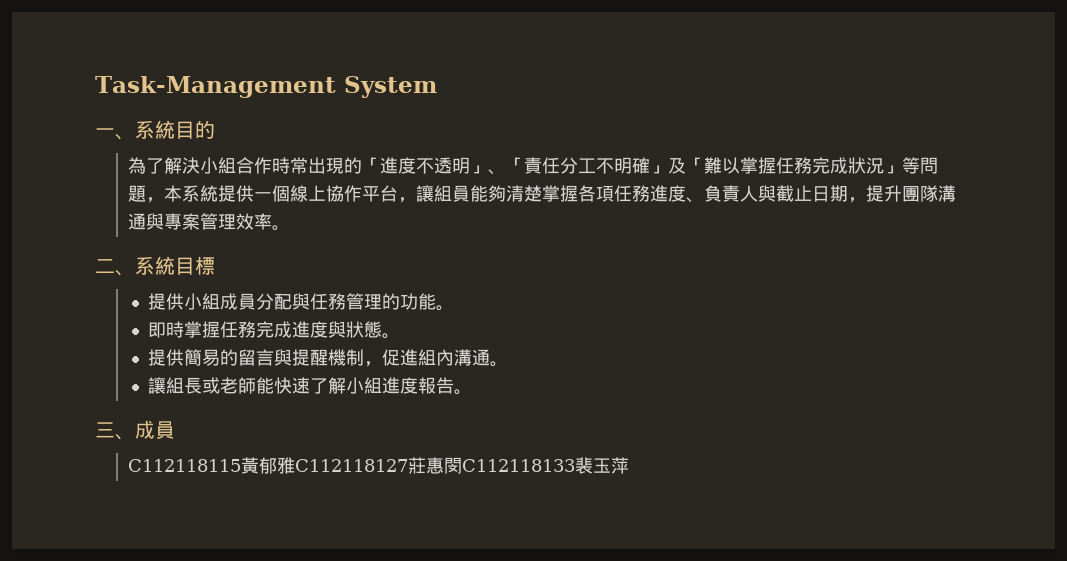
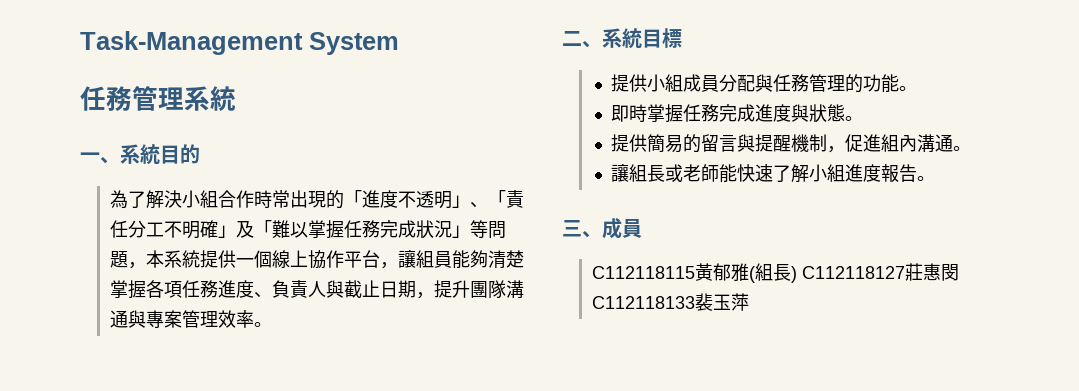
+ 任務管理系統
- C112118115黃郁雅C112118127莊惠閔C112118133裴玉萍
+ C112118115黃郁雅(組長) C112118127莊惠閔C112118133裴玉萍

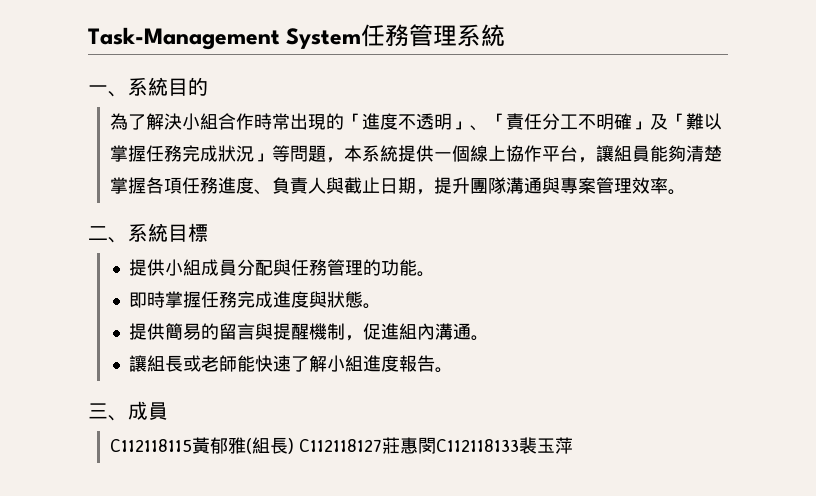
- Task-Management System
- 任務管理系統
+ Task-Management System任務管理系統

